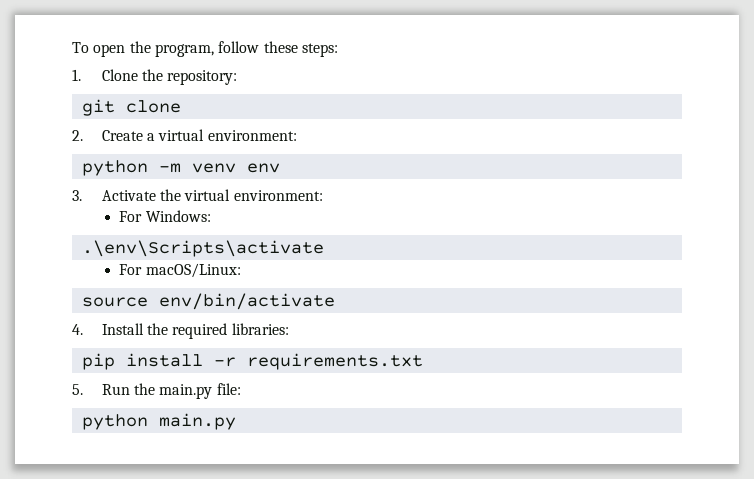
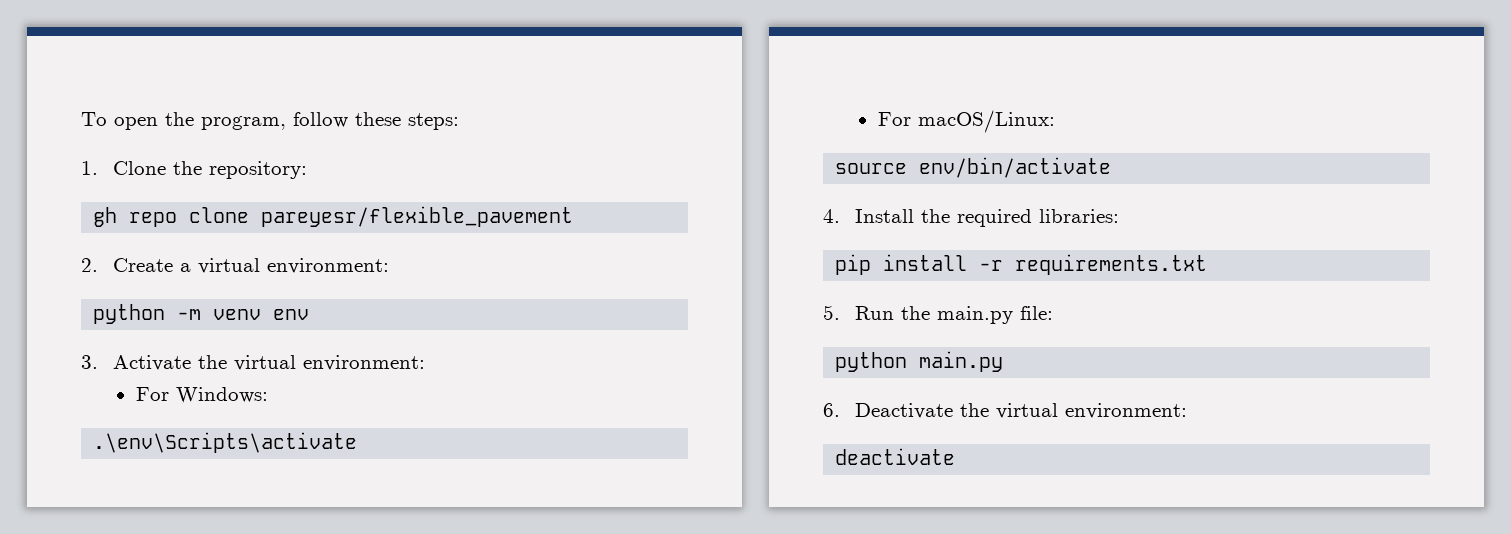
- git clone
+ gh repo clone pareyesr/flexible_pavement
+ 6. Deactivate the virtual environment:
+ deactivate

